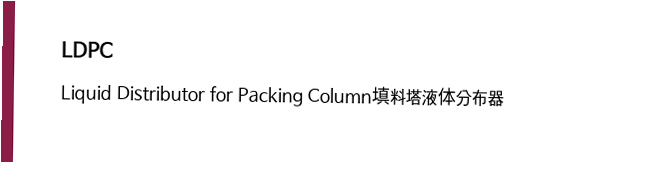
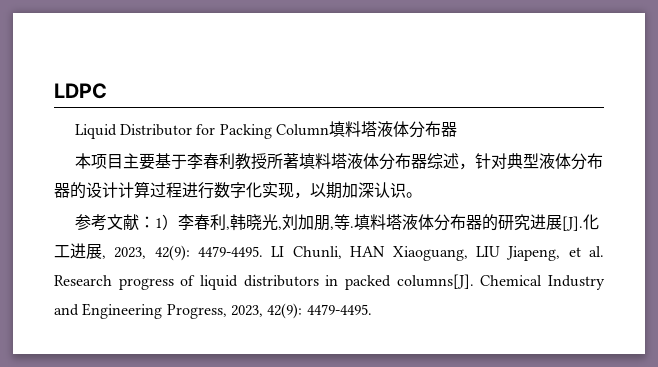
+ 本项目主要基于李春利教授所著填料塔液体分布器综述，针对典型液体分布器的设计计算过程进行数字化实现，以期加深认识。
+ 参考文献：1）李春利,韩晓光,刘加朋,等.填料塔液体分布器的研究进展[J].化工进展, 2023, 42(9): 4479-4495. LI Chunli, HAN Xiaoguang, LIU Jiapeng, et al. Research progress of liquid distributors in packed columns[J]. Chemical Industry and Engineering Progress, 2023, 42(9): 4479-4495.

